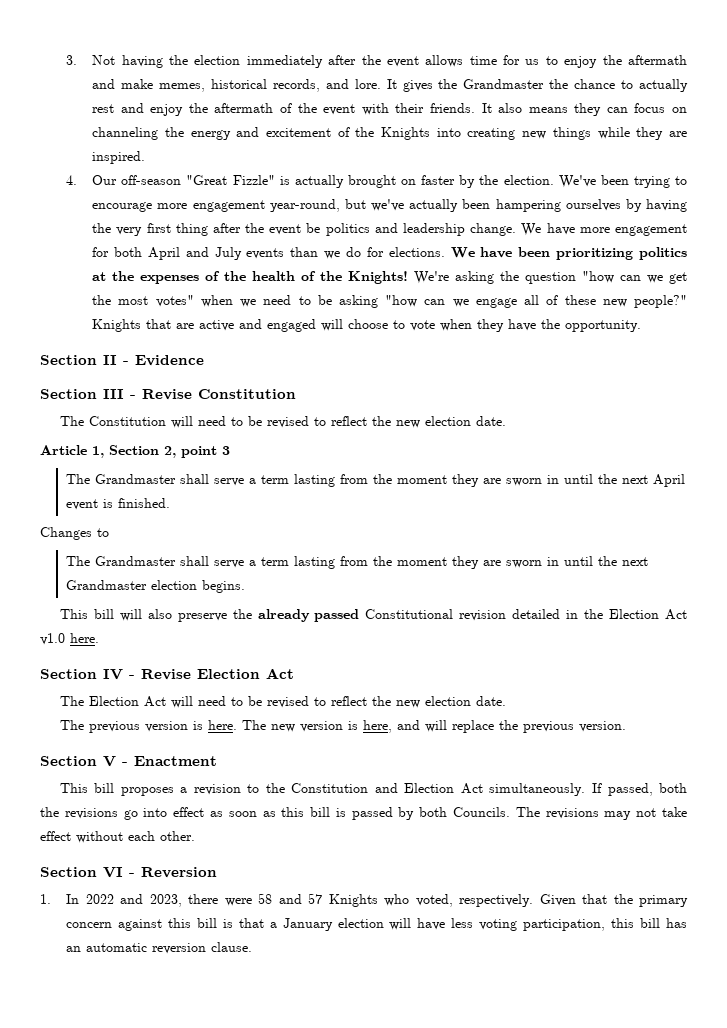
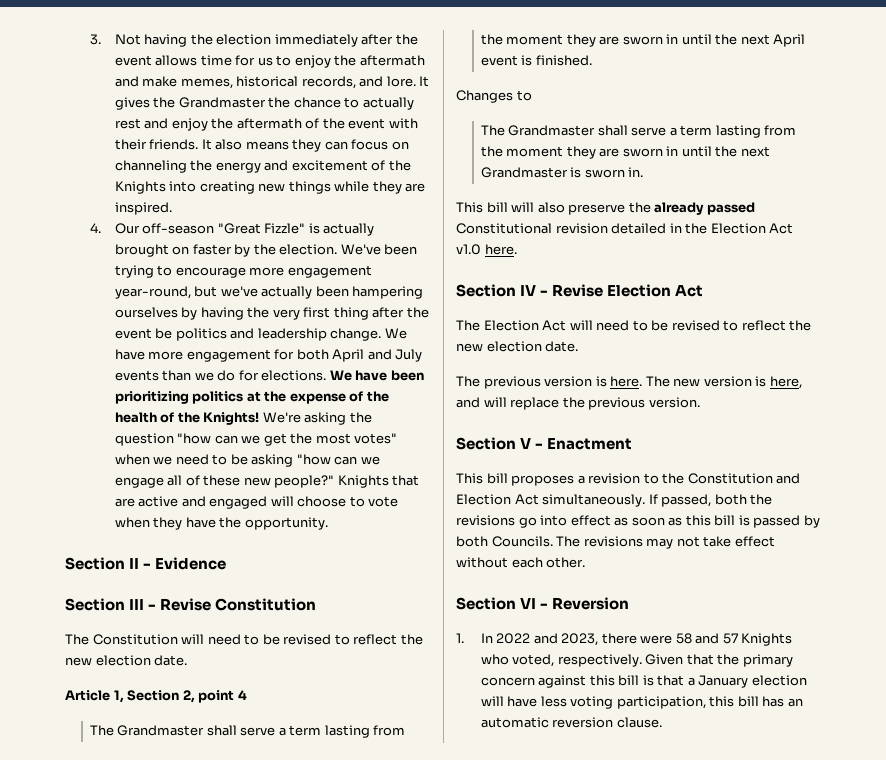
- We have been prioritizing politics at the expenses of the health of the Knights!
+ We have been prioritizing politics at the expense of the health of the Knights!
- Article 1, Section 2, point 3
+ Article 1, Section 2, point 4
- The Grandmaster shall serve a term lasting from the moment they are sworn in until the next Grandmaster election begins.
+ The Grandmaster shall serve a term lasting from the moment they are sworn in until the next Grandmaster is sworn in.

